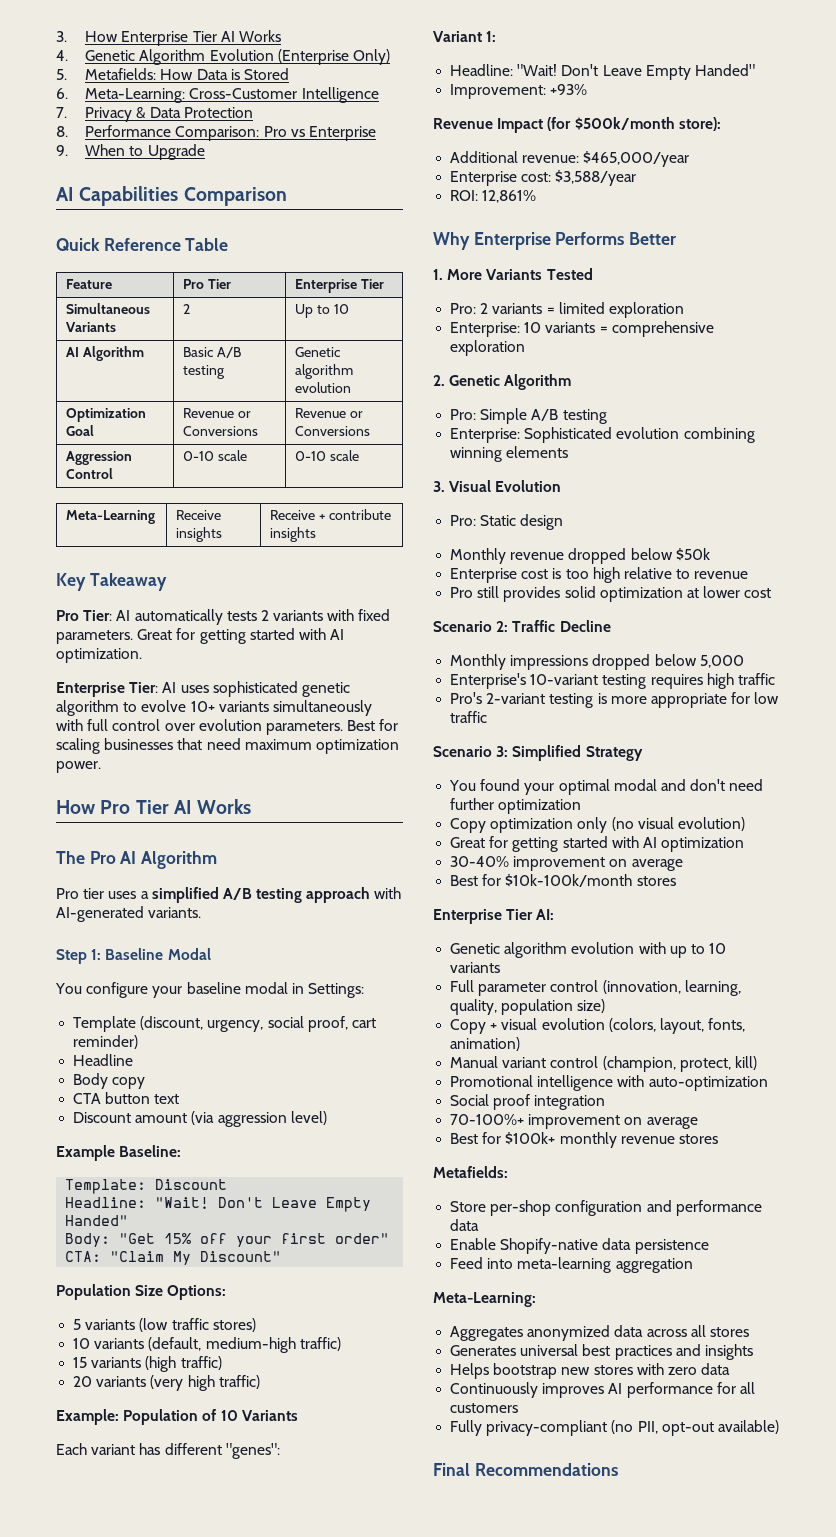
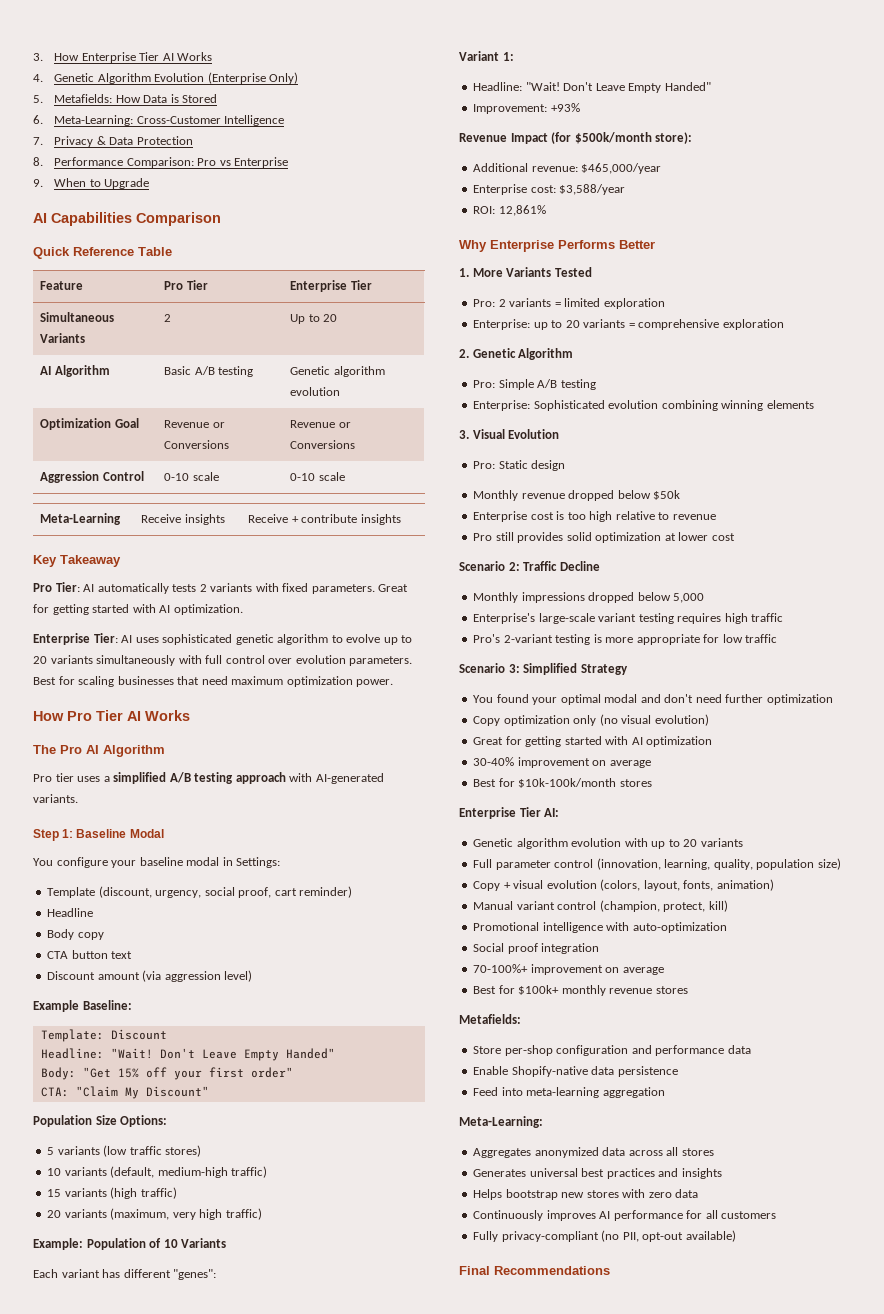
- Simultaneous Variants | 2 | Up to 10
+ Simultaneous Variants | 2 | Up to 20
- Enterprise Tier: AI uses sophisticated genetic algorithm to evolve 10+ variants simultaneously with full control over evolution parameters.
+ Enterprise Tier: AI uses sophisticated genetic algorithm to evolve up to 20 variants simultaneously with full control over evolution parameters.
- 20 variants (very high traffic)
+ 20 variants (maximum, very high traffic)
- Enterprise: 10 variants = comprehensive exploration
+ Enterprise: up to 20 variants = comprehensive exploration
- Enterprise's 10-variant testing requires high traffic
+ Enterprise's large-scale variant testing requires high traffic
- Genetic algorithm evolution with up to 10 variants
+ Genetic algorithm evolution with up to 20 variants

